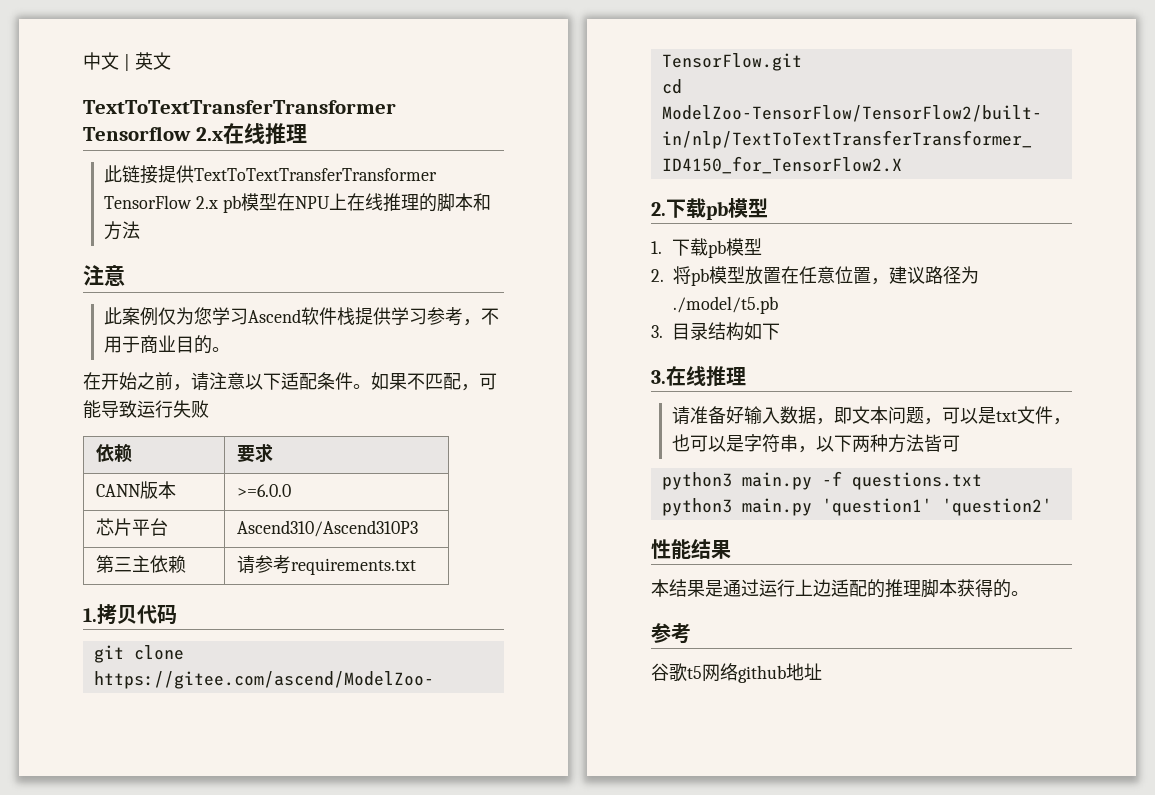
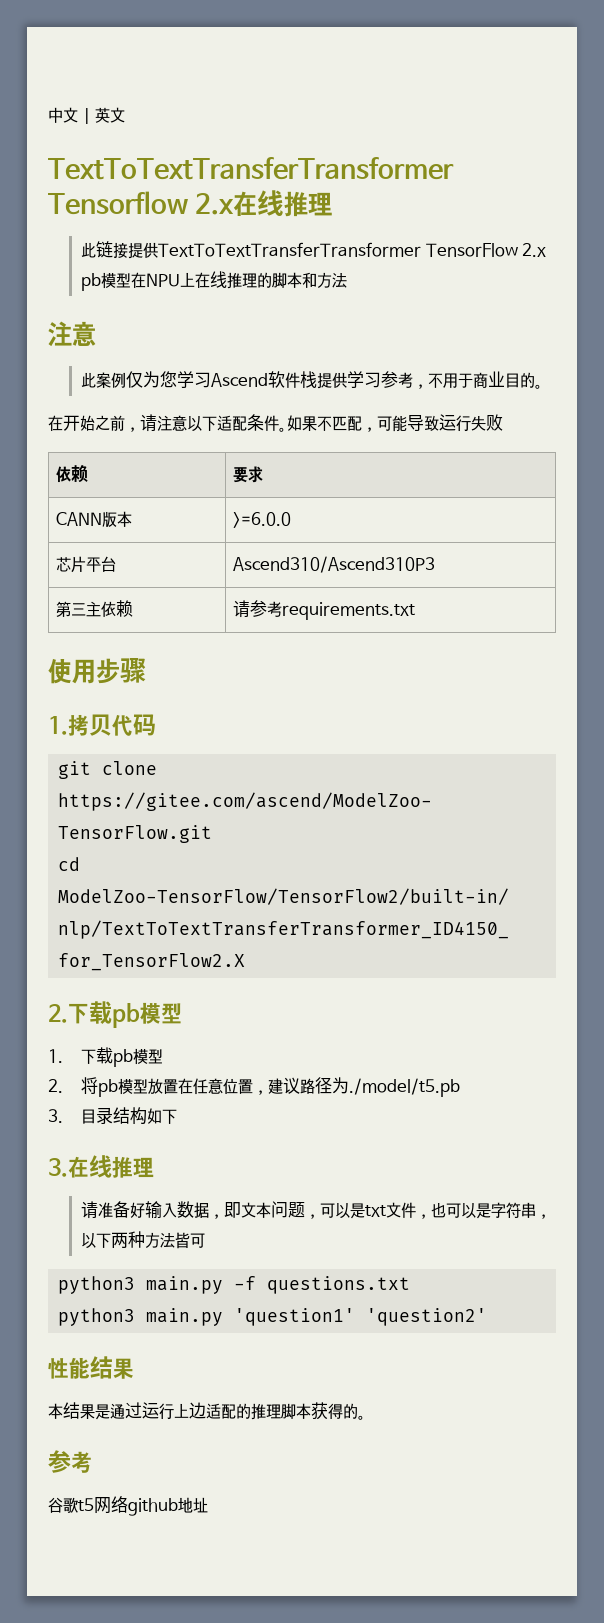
+ 使用步骤

